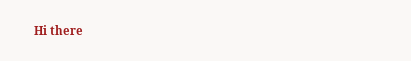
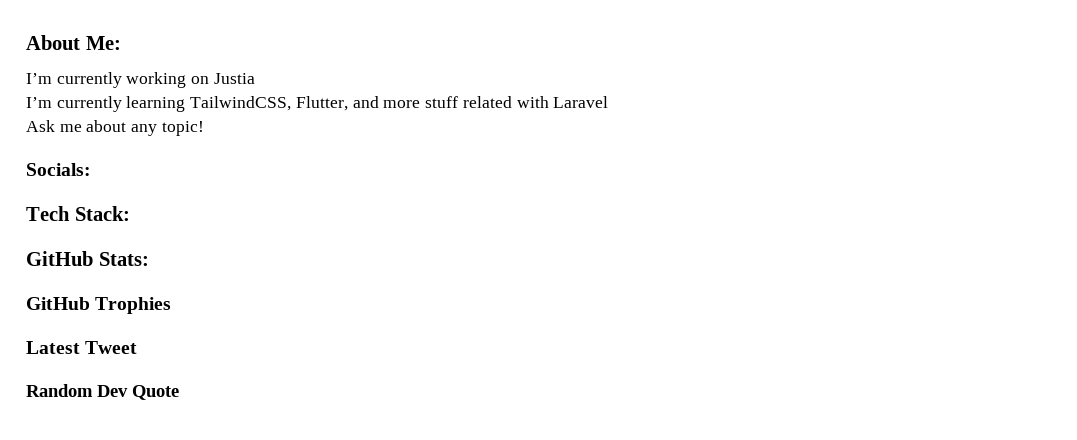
- Hi there
+ About Me:
+ I’m currently working on Justia
+ I’m currently learning TailwindCSS, Flutter, and more stuff related with Laravel
+ Ask me about any topic!
+ Socials:
+ Tech Stack:
+ GitHub Stats:
+ GitHub Trophies
+ Latest Tweet
+ Random Dev Quote

